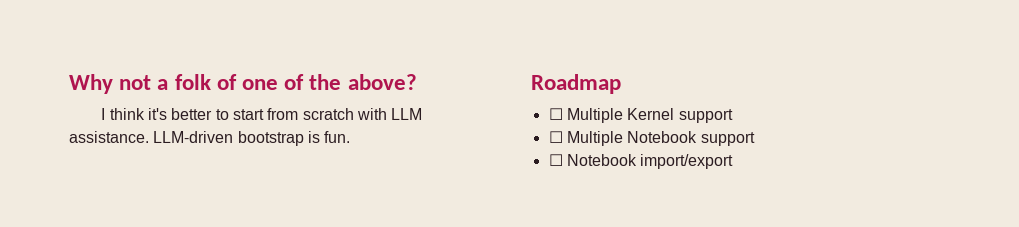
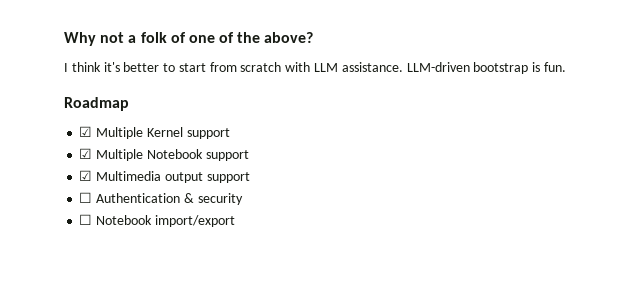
- ☐ Multiple Kernel support
+ ☑ Multiple Kernel support
- ☐ Multiple Notebook support
+ ☑ Multiple Notebook support
+ ☑ Multimedia output support
+ ☐ Authentication & security

